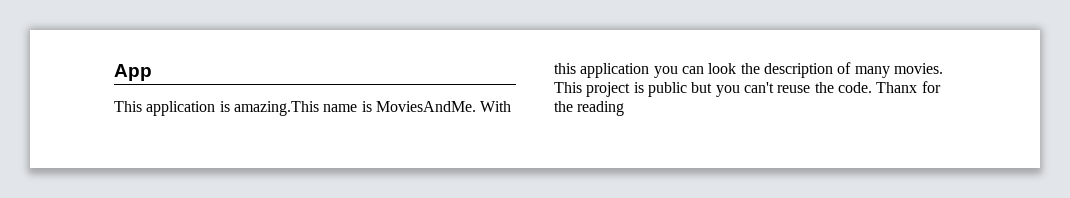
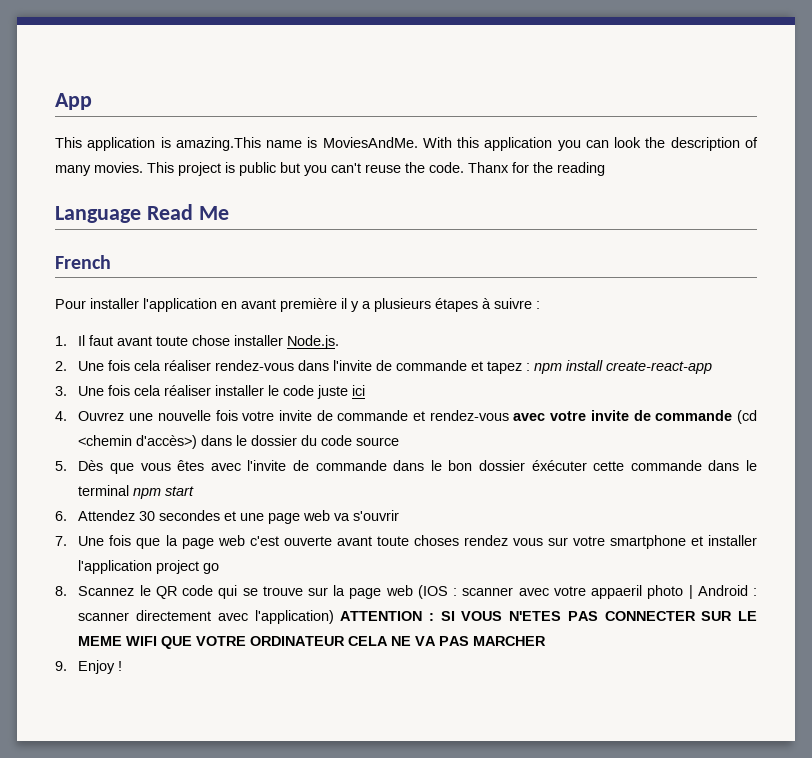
+ Language Read Me
+ French
+ Pour installer l'application en avant première il y a plusieurs étapes à suivre :
+ 1. Il faut avant toute chose installer Node.js.
+ 2. Une fois cela réaliser rendez-vous dans l'invite de commande et tapez : npm install create-react-app
+ 3. Une fois cela réaliser installer le code juste ici
+ 4. Ouvrez une nouvelle fois votre invite de commande et rendez-vous avec votre invite de commande (cd <chemin d'accès>) dans le dossier du code source
+ 5. Dès que vous êtes avec l'invite de commande dans le bon dossier éxécuter cette commande dans le terminal npm start
+ 6. Attendez 30 secondes et une page web va s'ouvrir
+ 7. Une fois que la page web c'est ouverte avant toute choses rendez vous sur votre smartphone et installer l'application project go
+ 8. Scannez le QR code qui se trouve sur la page web (IOS : scanner avec votre appaeril photo | Android : scanner directement avec l'application) ATTENTION : SI VOUS N'ETES PAS CONNECTER SUR LE MEME WIFI QUE VOTRE ORDINATEUR CELA NE VA PAS MARCHER
+ 9. Enjoy !

